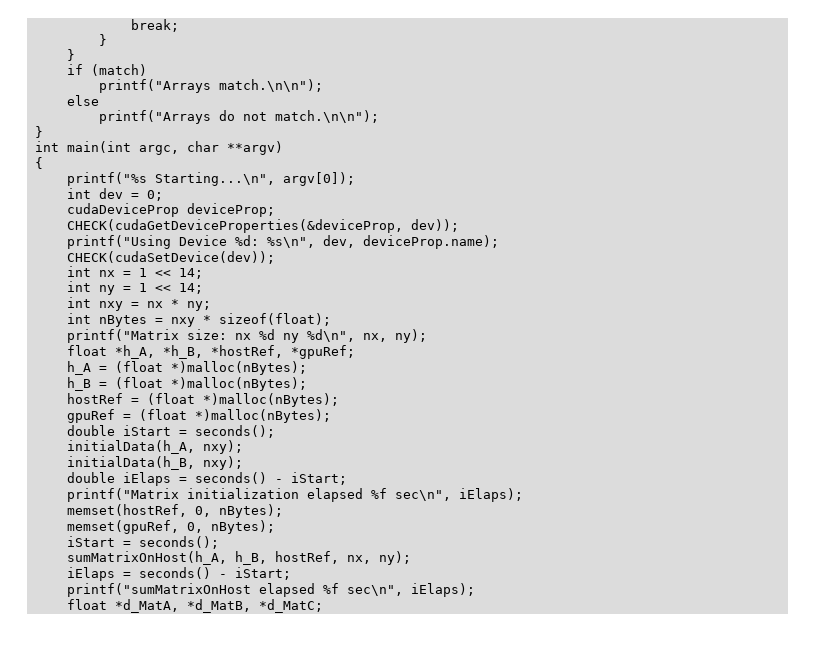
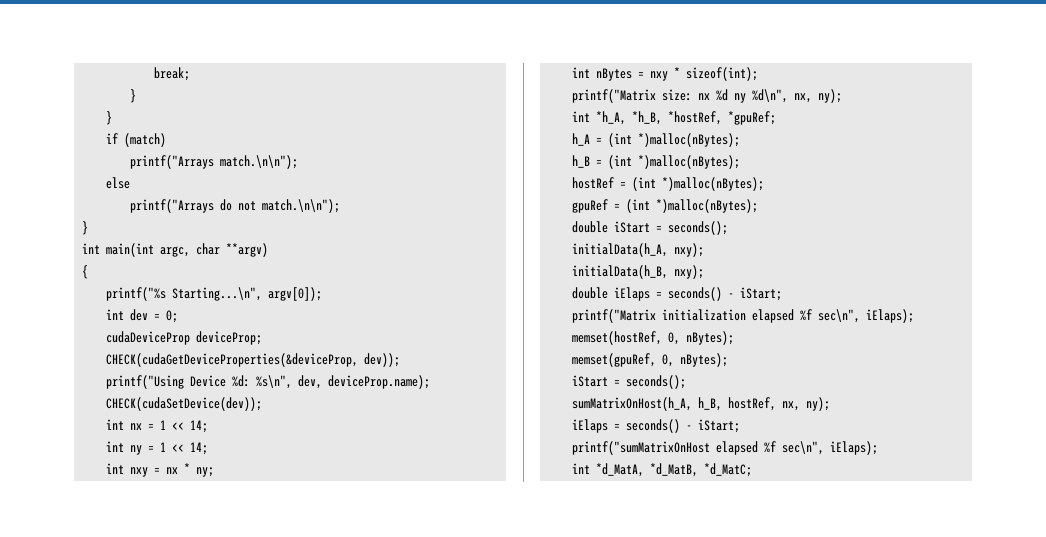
- int nBytes = nxy * sizeof(float);
+ int nBytes = nxy * sizeof(int);
- float *h_A, *h_B, *hostRef, *gpuRef;
+ int *h_A, *h_B, *hostRef, *gpuRef;
- h_A = (float *)malloc(nBytes);
+ h_A = (int *)malloc(nBytes);
- h_B = (float *)malloc(nBytes);
+ h_B = (int *)malloc(nBytes);
- hostRef = (float *)malloc(nBytes);
+ hostRef = (int *)malloc(nBytes);
- gpuRef = (float *)malloc(nBytes);
+ gpuRef = (int *)malloc(nBytes);
- float *d_MatA, *d_MatB, *d_MatC;
+ int *d_MatA, *d_MatB, *d_MatC;

